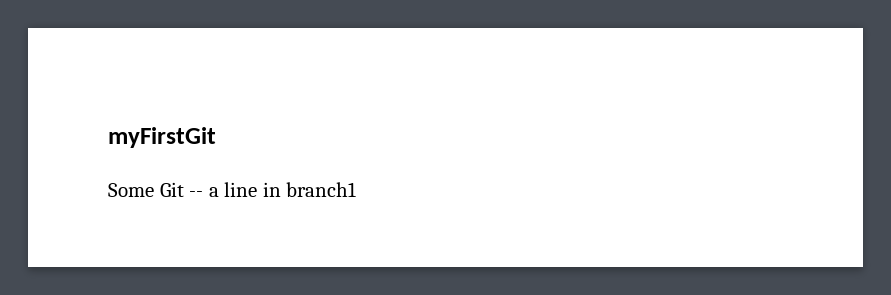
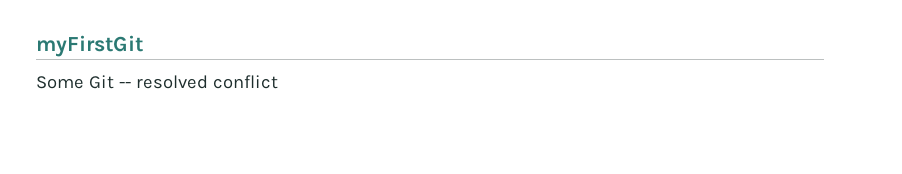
- Some Git -- a line in branch1
+ Some Git -- resolved conflict

